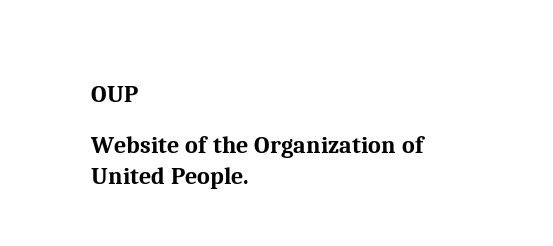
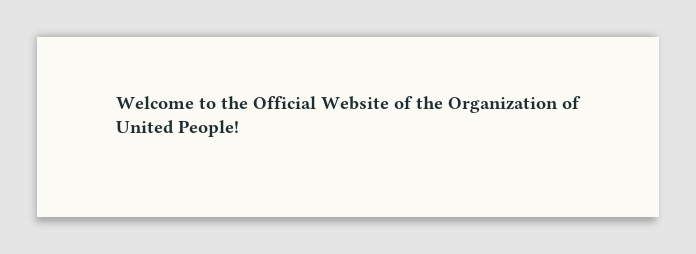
- OUP
- Website of the Organization of United People.
+ Welcome to the Official Website of the Organization of United People!

